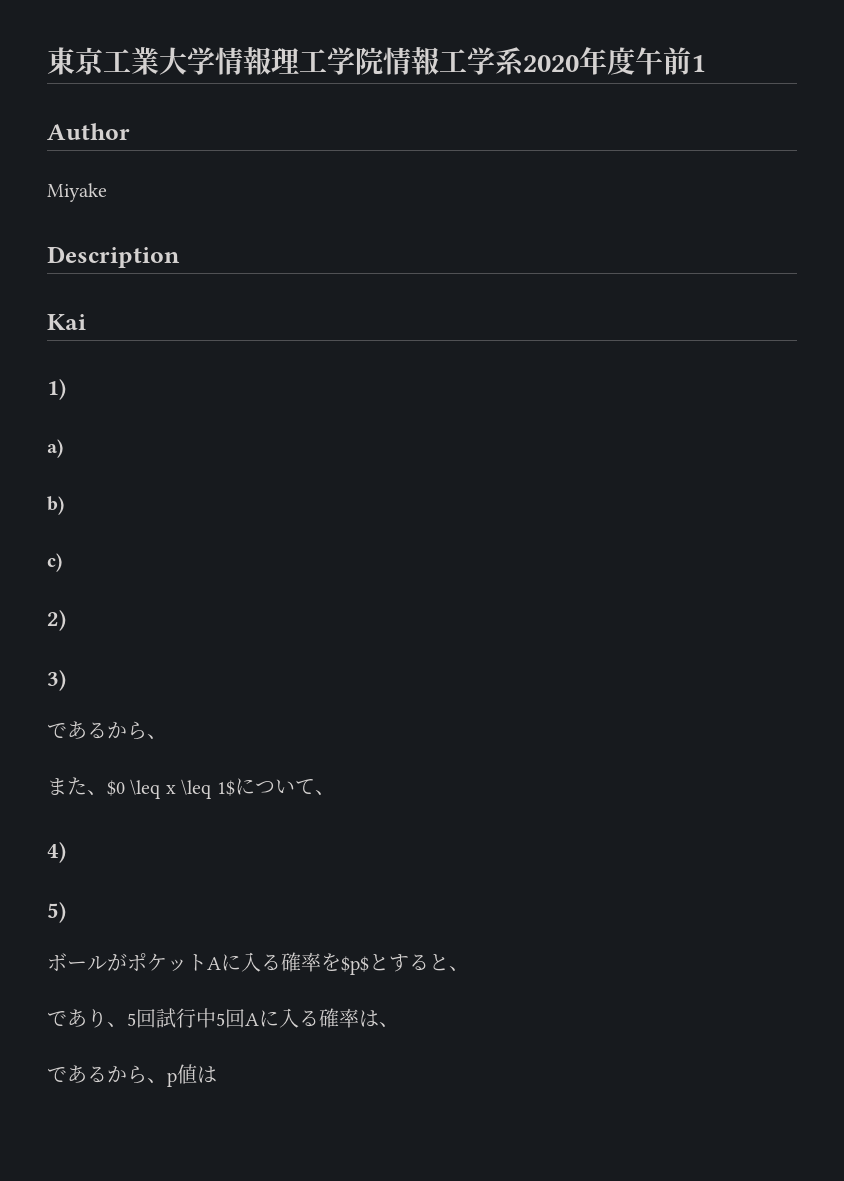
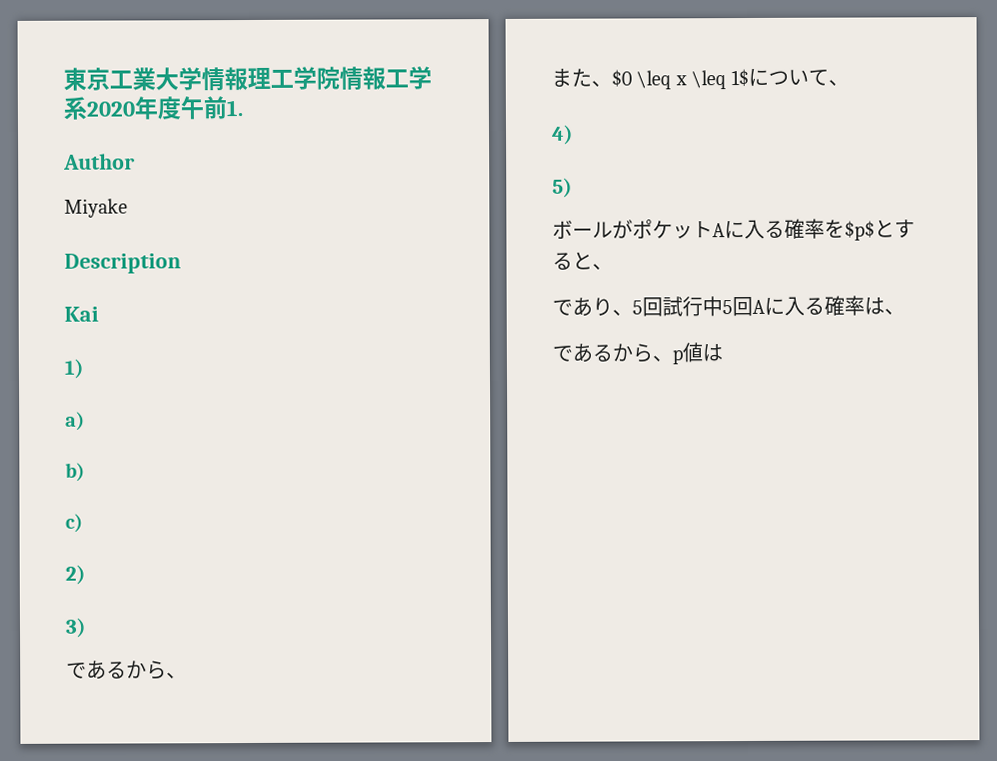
- 東京工業大学情報理工学院情報工学系2020年度午前1
+ 東京工業大学情報理工学院情報工学系2020年度午前1.

